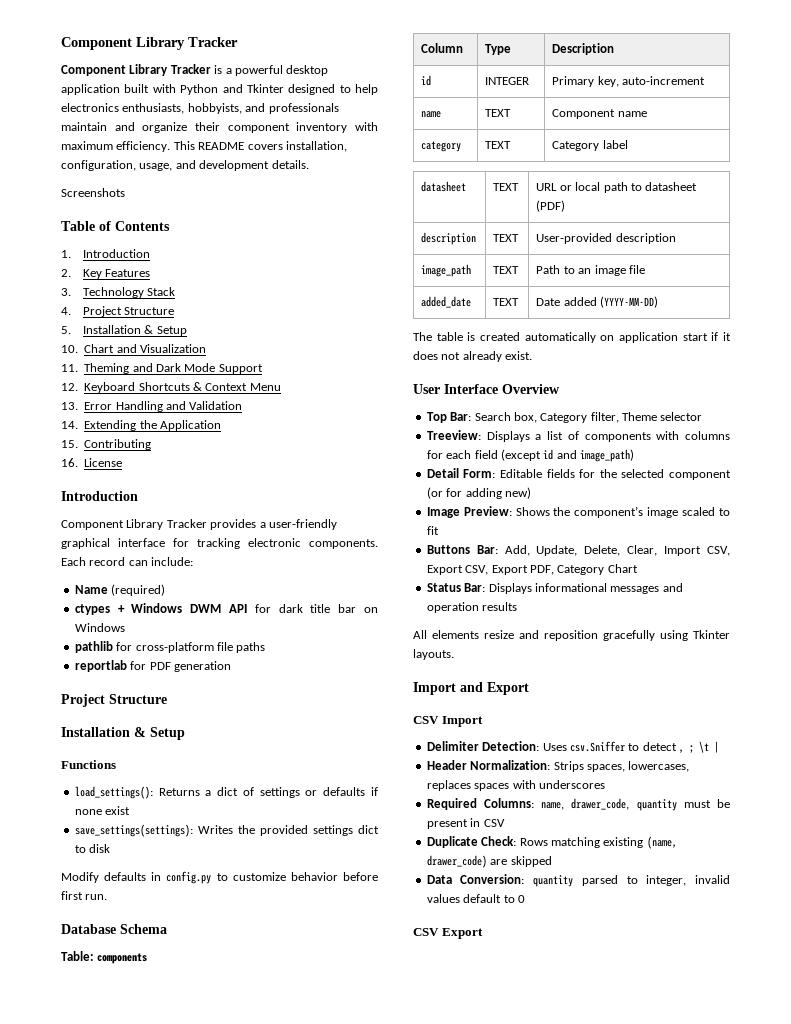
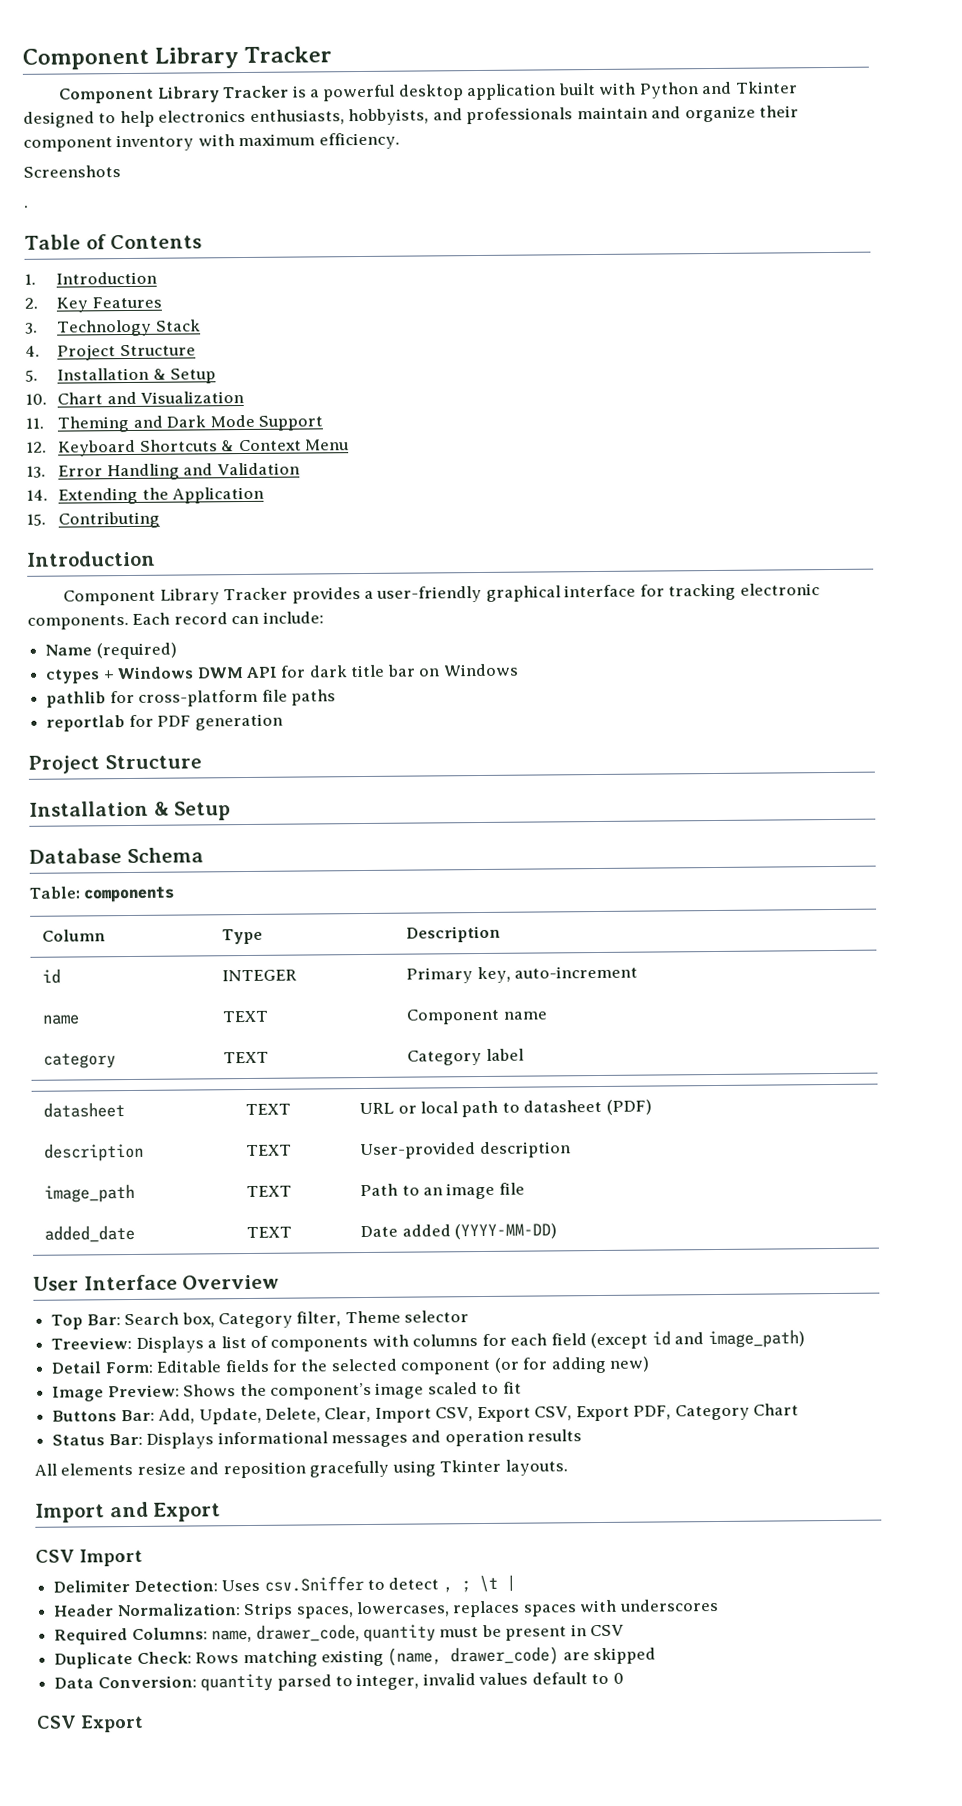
- This README covers installation, configuration, usage, and development details.
+ .
- 16. License
- Functions
- load_settings(): Returns a dict of settings or defaults if none exist
- save_settings(settings): Writes the provided settings dict to disk
- Modify defaults in config.py to customize behavior before first run.
- The table is created automatically on application start if it does not already exist.

